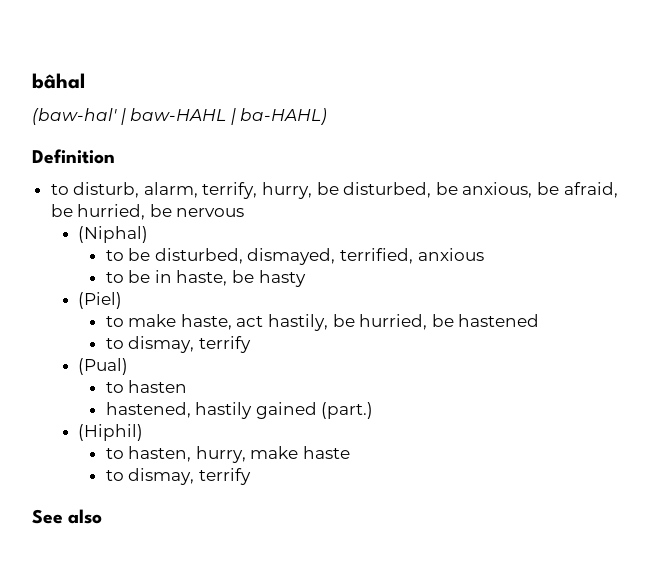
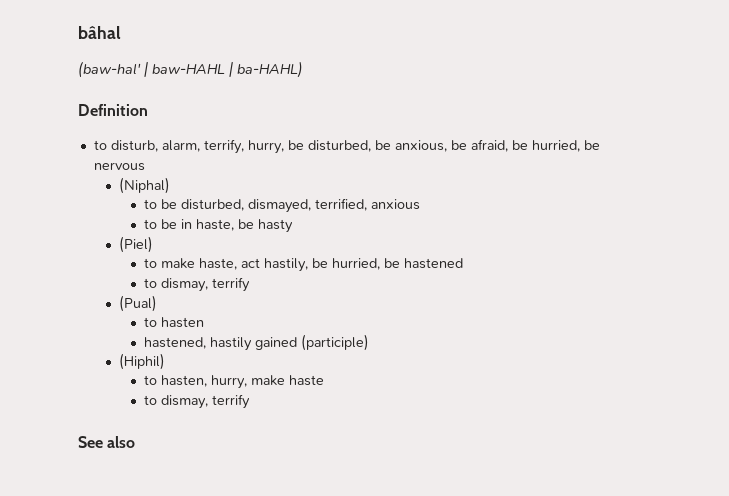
- hastened, hastily gained (part.)
+ hastened, hastily gained (participle)

